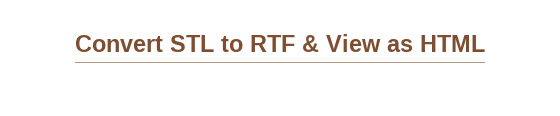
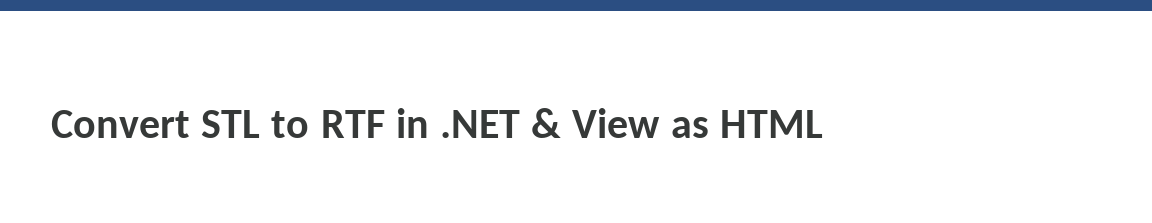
- Convert STL to RTF & View as HTML
+ Convert STL to RTF in .NET & View as HTML

